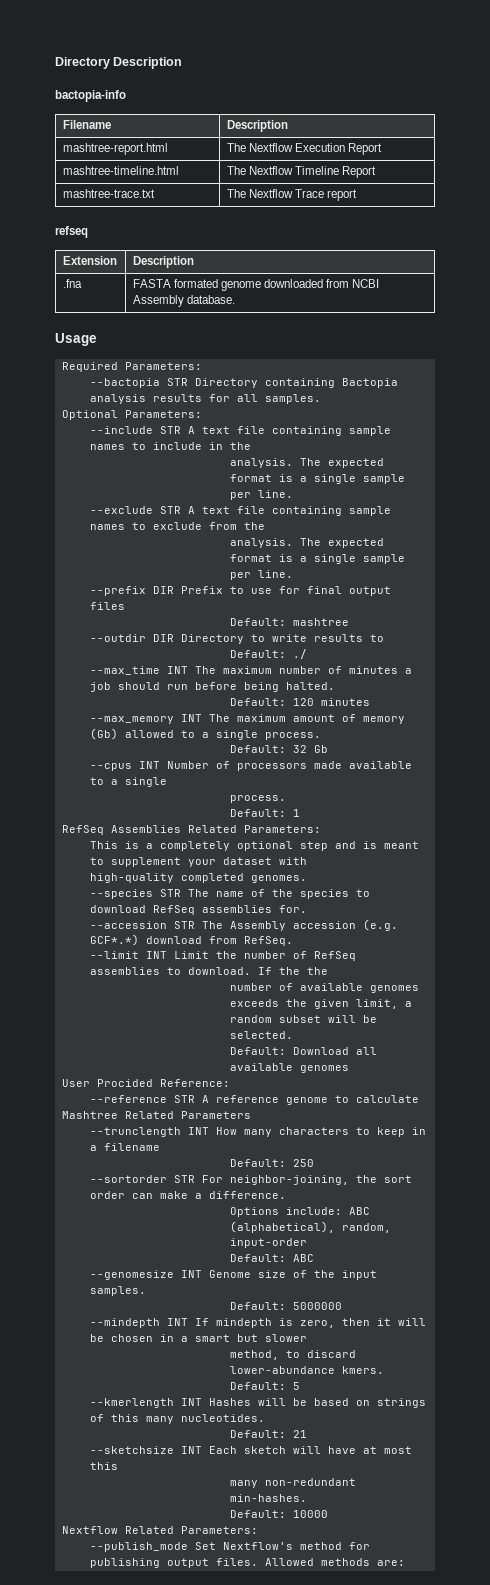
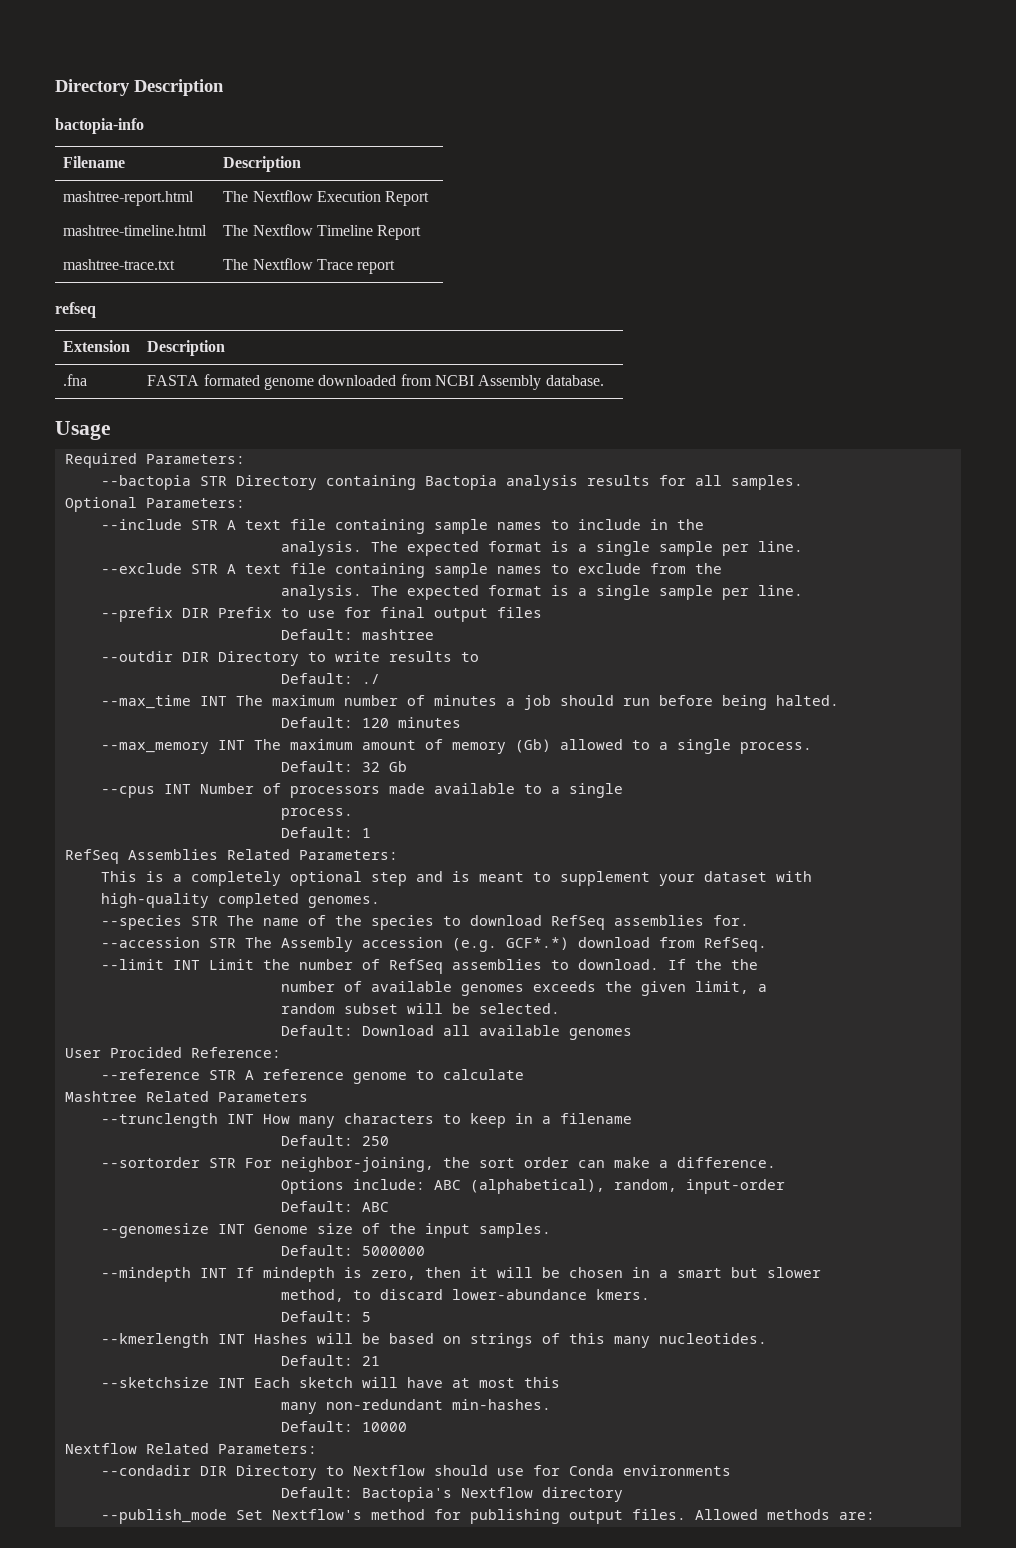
+ --condadir DIR Directory to Nextflow should use for Conda environments
+ Default: Bactopia's Nextflow directory

